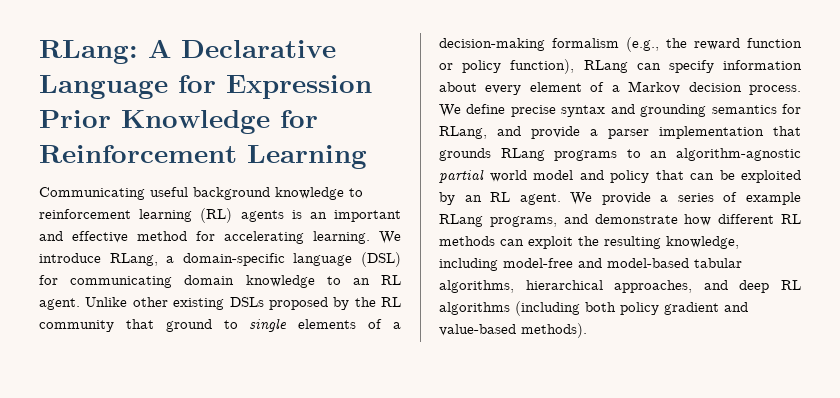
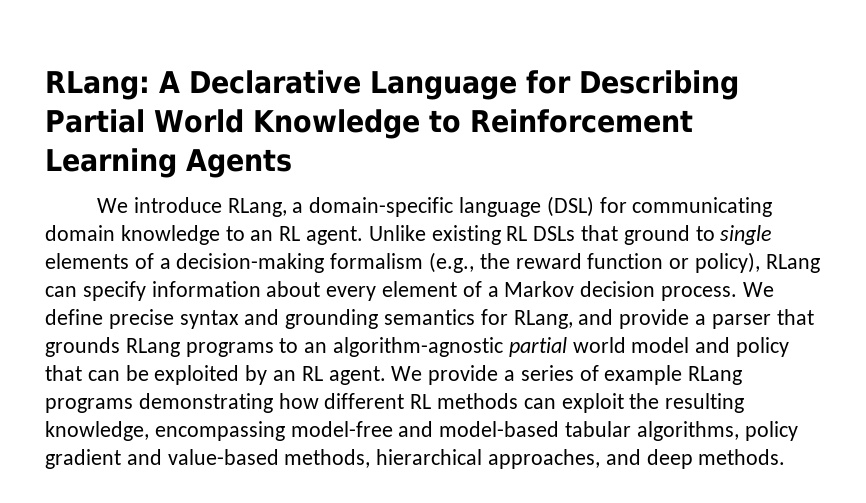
- RLang: A Declarative Language for Expression Prior Knowledge for Reinforcement Learning
- Communicating useful background knowledge to reinforcement learning (RL) agents is an important and effective method for accelerating learning. We introduce RLang, a domain-specific language (DSL) for communicating domain knowledge to an RL agent.
+ RLang: A Declarative Language for Describing Partial World Knowledge to Reinforcement Learning Agents
+ We introduce RLang, a domain-specific language (DSL) for communicating domain knowledge to an RL agent.
- Unlike other existing DSLs proposed by the RL community that ground to single elements of a decision-making formalism (e.g., the reward function or policy function), RLang can specify information about every element of a Markov decision process.
+ Unlike existing RL DSLs that ground to single elements of a decision-making formalism (e.g., the reward function or policy), RLang can specify information about every element of a Markov decision process.
- We define precise syntax and grounding semantics for RLang, and provide a parser implementation that grounds RLang programs to an algorithm-agnostic partial world model and policy that can be exploited by an RL agent.
+ We define precise syntax and grounding semantics for RLang, and provide a parser that grounds RLang programs to an algorithm-agnostic partial world model and policy that can be exploited by an RL agent.
- We provide a series of example RLang programs, and demonstrate how different RL methods can exploit the resulting knowledge, including model-free and model-based tabular algorithms, hierarchical approaches, and deep RL algorithms (including both policy gradient and value-based methods).
+ We provide a series of example RLang programs demonstrating how different RL methods can exploit the resulting knowledge, encompassing model-free and model-based tabular algorithms, policy gradient and value-based methods, hierarchical approaches, and deep methods.

